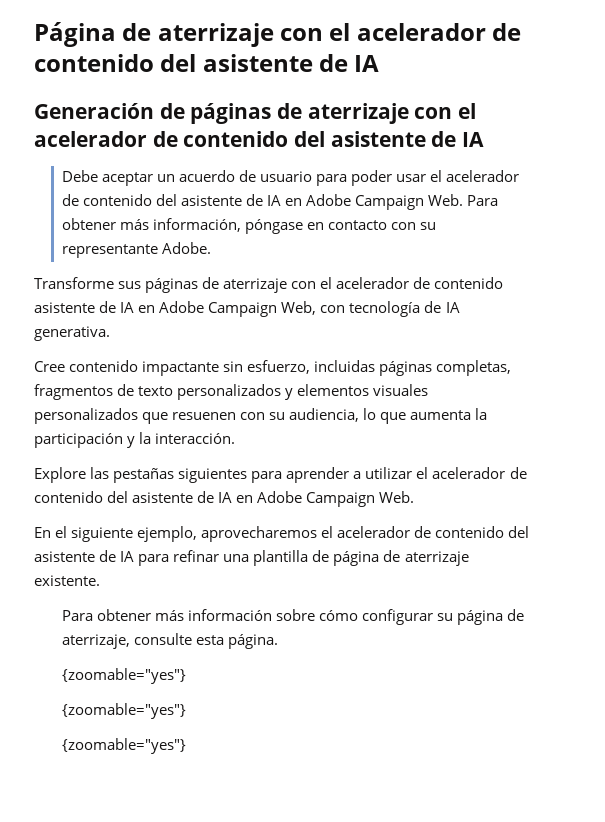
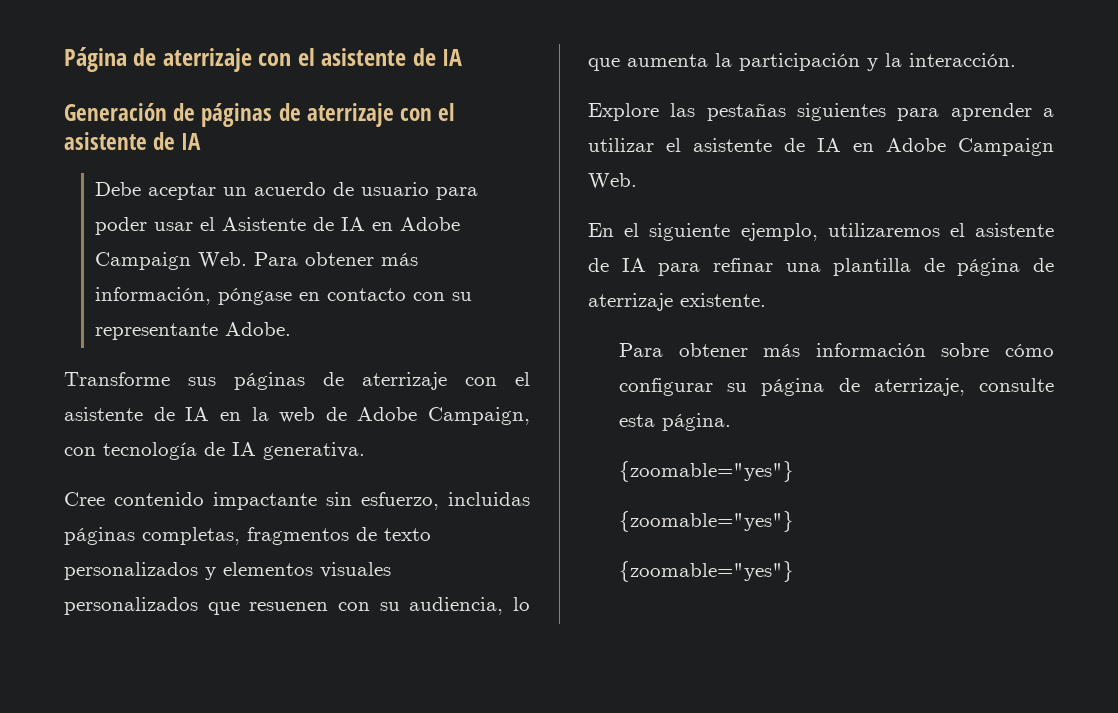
- Página de aterrizaje con el acelerador de contenido del asistente de IA
+ Página de aterrizaje con el asistente de IA
- Generación de páginas de aterrizaje con el acelerador de contenido del asistente de IA
+ Generación de páginas de aterrizaje con el asistente de IA
- Debe aceptar un acuerdo de usuario para poder usar el acelerador de contenido del asistente de IA en Adobe Campaign Web. Para obtener más información, póngase en contacto con su representante Adobe.
+ Debe aceptar un acuerdo de usuario para poder usar el Asistente de IA en Adobe Campaign Web. Para obtener más información, póngase en contacto con su representante Adobe.
- Transforme sus páginas de aterrizaje con el acelerador de contenido asistente de IA en Adobe Campaign Web, con tecnología de IA generativa.
+ Transforme sus páginas de aterrizaje con el asistente de IA en la web de Adobe Campaign, con tecnología de IA generativa.
- Explore las pestañas siguientes para aprender a utilizar el acelerador de contenido del asistente de IA en Adobe Campaign Web.
+ Explore las pestañas siguientes para aprender a utilizar el asistente de IA en Adobe Campaign Web.
- En el siguiente ejemplo, aprovecharemos el acelerador de contenido del asistente de IA para refinar una plantilla de página de aterrizaje existente.
+ En el siguiente ejemplo, utilizaremos el asistente de IA para refinar una plantilla de página de aterrizaje existente.

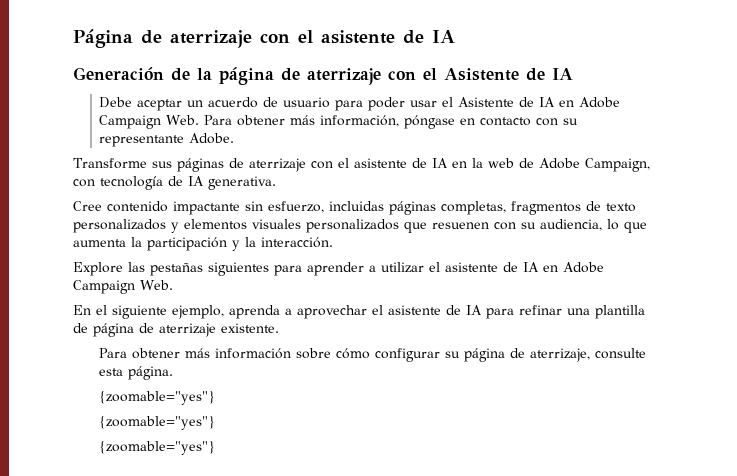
- Generación de páginas de aterrizaje con el asistente de IA
+ Generación de la página de aterrizaje con el Asistente de IA
- En el siguiente ejemplo, utilizaremos el asistente de IA para refinar una plantilla de página de aterrizaje existente.
+ En el siguiente ejemplo, aprenda a aprovechar el asistente de IA para refinar una plantilla de página de aterrizaje existente.

